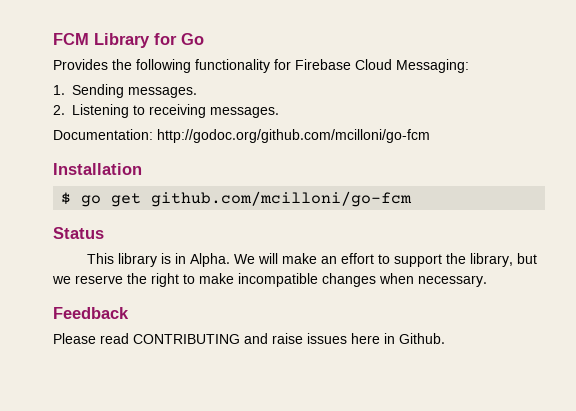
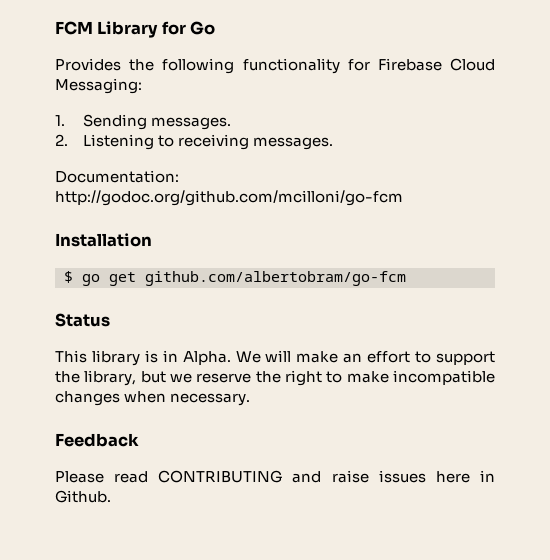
- $ go get github.com/mcilloni/go-fcm
+ $ go get github.com/albertobram/go-fcm

